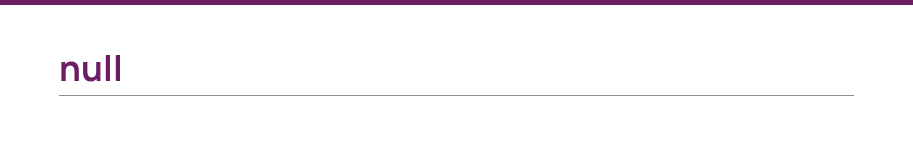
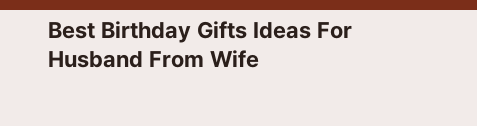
- null
+ Best Birthday Gifts Ideas For Husband From Wife

